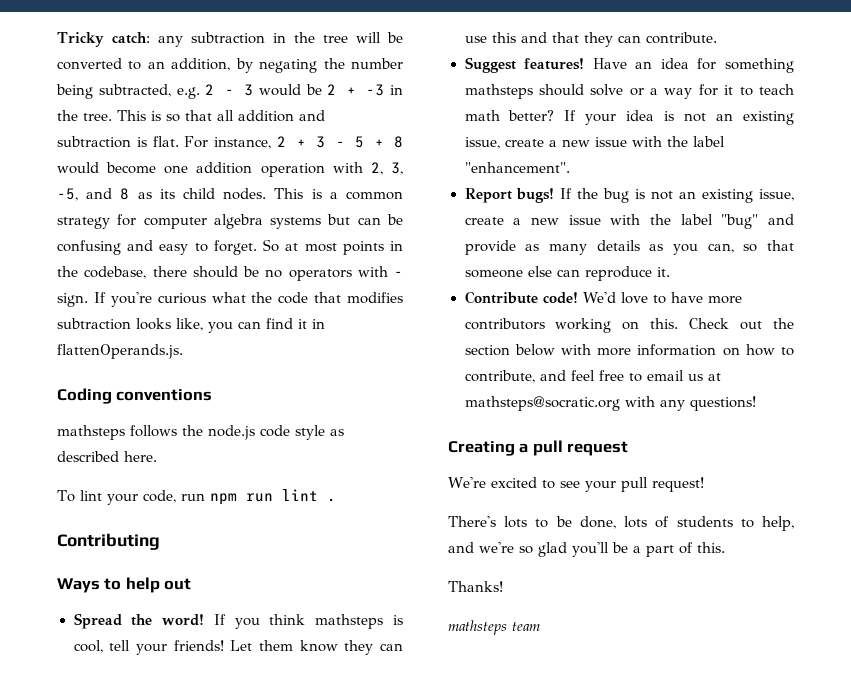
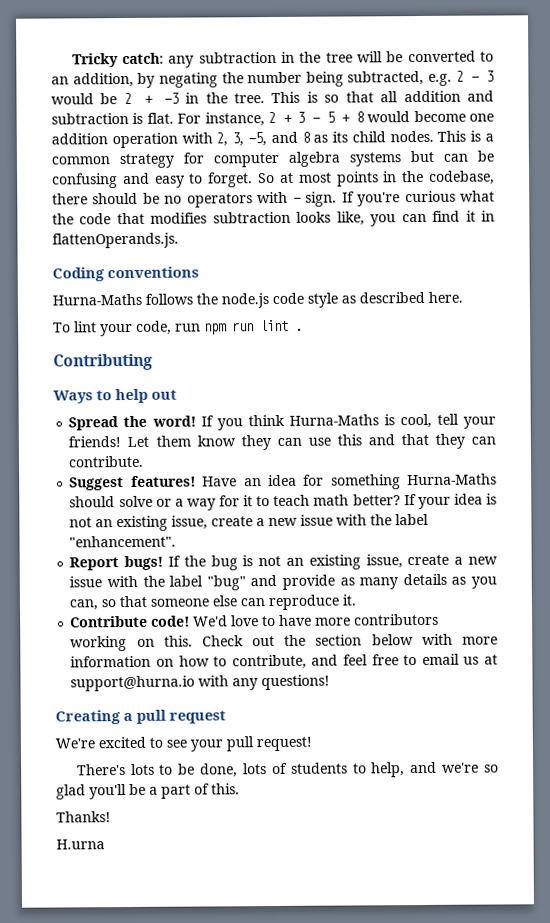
- mathsteps follows the node.js code style as described here.
+ Hurna-Maths follows the node.js code style as described here.
- If you think mathsteps is cool, tell your friends!
+ If you think Hurna-Maths is cool, tell your friends!
- Have an idea for something mathsteps should solve or a way for it to teach math better?
+ Have an idea for something Hurna-Maths should solve or a way for it to teach math better?
- Check out the section below with more information on how to contribute, and feel free to email us at mathsteps@socratic.org with any questions!
+ Check out the section below with more information on how to contribute, and feel free to email us at support@hurna.io with any questions!
- mathsteps team
+ H.urna

